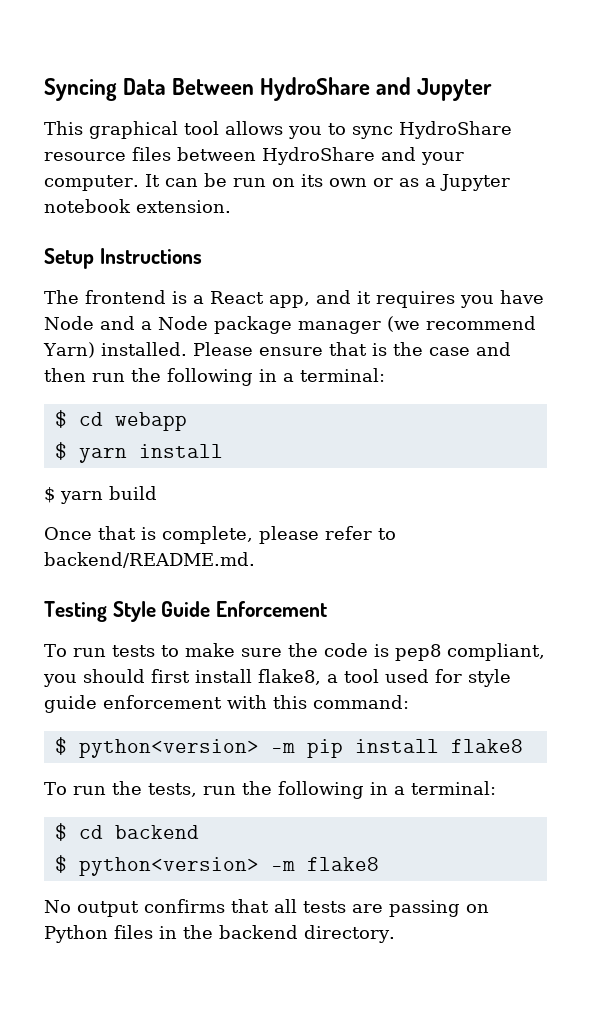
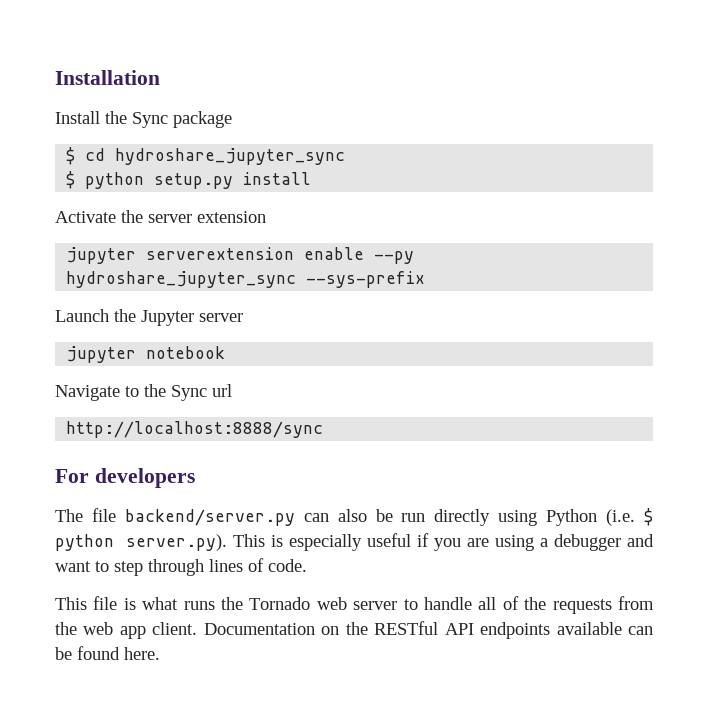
- Syncing Data Between HydroShare and Jupyter
- This graphical tool allows you to sync HydroShare resource files between HydroShare and your computer. It can be run on its own or as a Jupyter notebook extension.
- Setup Instructions
- The frontend is a React app, and it requires you have Node and a Node package manager (we recommend Yarn) installed. Please ensure that is the case and then run the following in a terminal:
- $ cd webapp
- $ yarn install
+ Installation
+ Install the Sync package
+ $ cd hydroshare_jupyter_sync
+ $ python setup.py install
- $ yarn build
- Once that is complete, please refer to backend/README.md.
- Testing Style Guide Enforcement
- To run tests to make sure the code is pep8 compliant, you should first install flake8, a tool used for style guide enforcement with this command:
- $ python<version> -m pip install flake8
- To run the tests, run the following in a terminal:
- $ cd backend
- $ python<version> -m flake8
- No output confirms that all tests are passing on Python files in the backend directory.
+ Activate the server extension
+ jupyter serverextension enable --py hydroshare_jupyter_sync --sys-prefix
+ Launch the Jupyter server
+ jupyter notebook
+ Navigate to the Sync url
+ http://localhost:8888/sync
+ For developers
+ The file backend/server.py can also be run directly using Python (i.e. $ python server.py). This is especially useful if you are using a debugger and want to step through lines of code.
+ This file is what runs the Tornado web server to handle all of the requests from the web app client. Documentation on the RESTful API endpoints available can be found here.

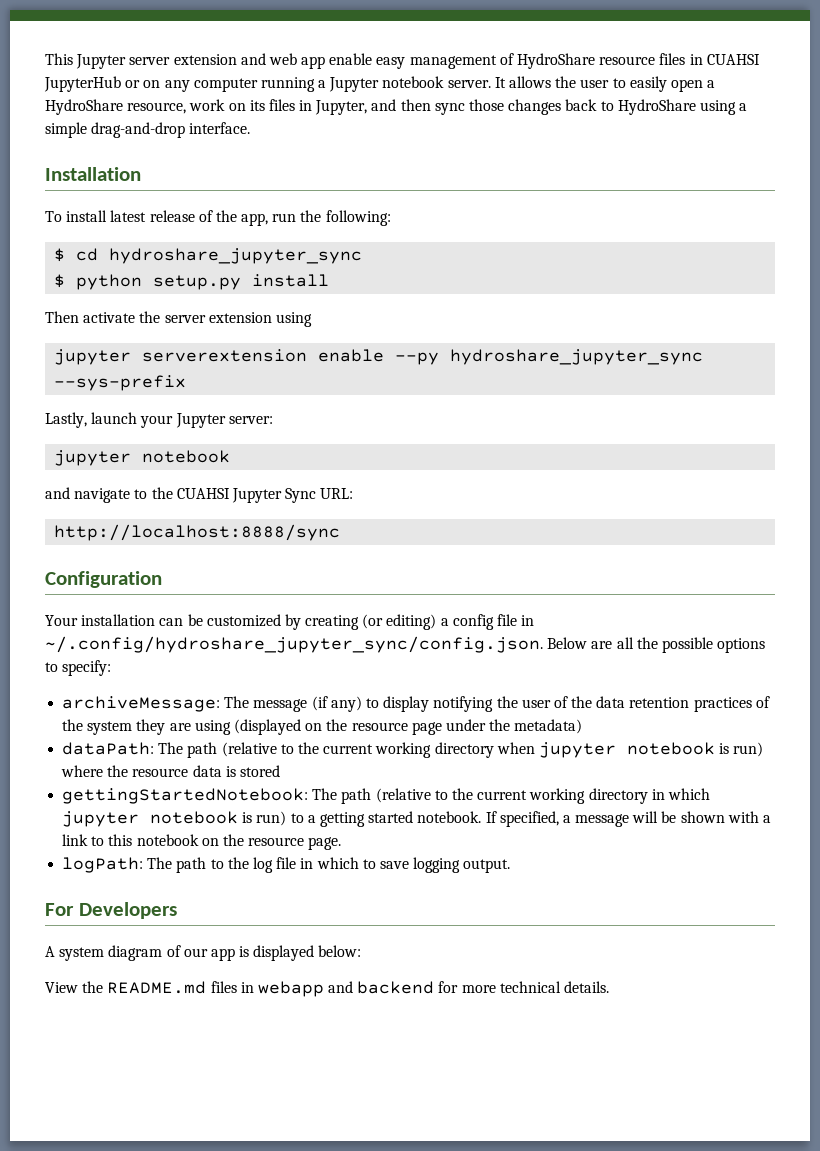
+ This Jupyter server extension and web app enable easy management of HydroShare resource files in CUAHSI JupyterHub or on any computer running a Jupyter notebook server. It allows the user to easily open a HydroShare resource, work on its files in Jupyter, and then sync those changes back to HydroShare using a simple drag-and-drop interface.
  Installation
- Install the Sync package
+ To install latest release of the app, run the following:
- Activate the server extension
+ Then activate the server extension using
- Launch the Jupyter server
+ Lastly, launch your Jupyter server:
  jupyter notebook
- Navigate to the Sync url
+ and navigate to the CUAHSI Jupyter Sync URL:
  http://localhost:8888/sync
- For developers
- The file backend/server.py can also be run directly using Python (i.e. $ python server.py). This is especially useful if you are using a debugger and want to step through lines of code.
- This file is what runs the Tornado web server to handle all of the requests from the web app client. Documentation on the RESTful API endpoints available can be found here.
+ Configuration
+ Your installation can be customized by creating (or editing) a config file in ~/.config/hydroshare_jupyter_sync/config.json. Below are all the possible options to specify:
+ archiveMessage: The message (if any) to display notifying the user of the data retention practices of the system they are using (displayed on the resource page under the metadata)
+ dataPath: The path (relative to the current working directory when jupyter notebook is run) where the resource data is stored
+ gettingStartedNotebook: The path (relative to the current working directory in which jupyter notebook is run) to a getting started notebook. If specified, a message will be shown with a link to this notebook on the resource page.
+ logPath: The path to the log file in which to save logging output.
+ For Developers
+ A system diagram of our app is displayed below:
+ View the README.md files in webapp and backend for more technical details.

